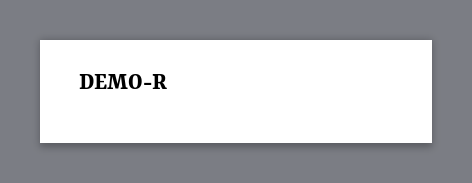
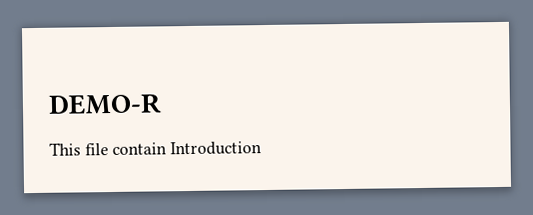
+ This file contain Introduction

